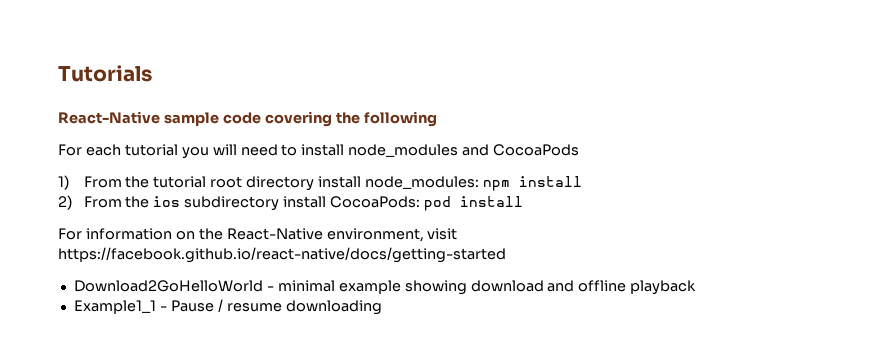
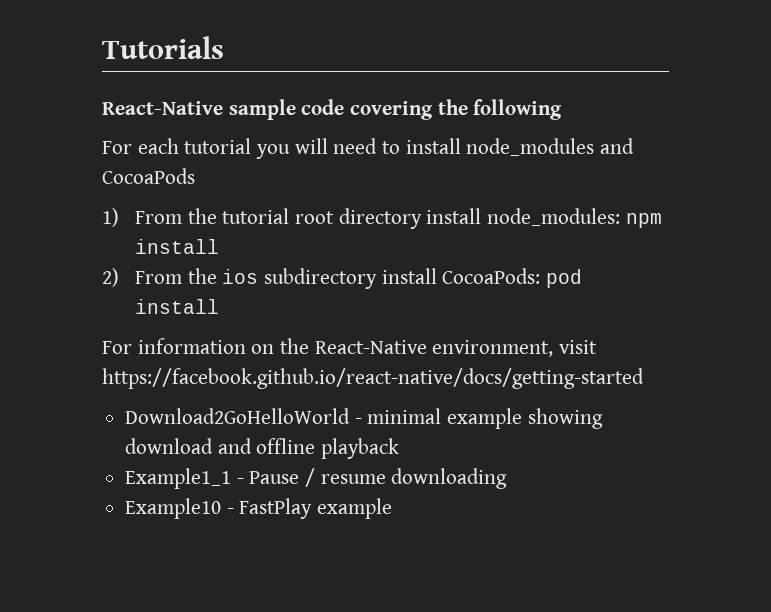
+ Example10 - FastPlay example

